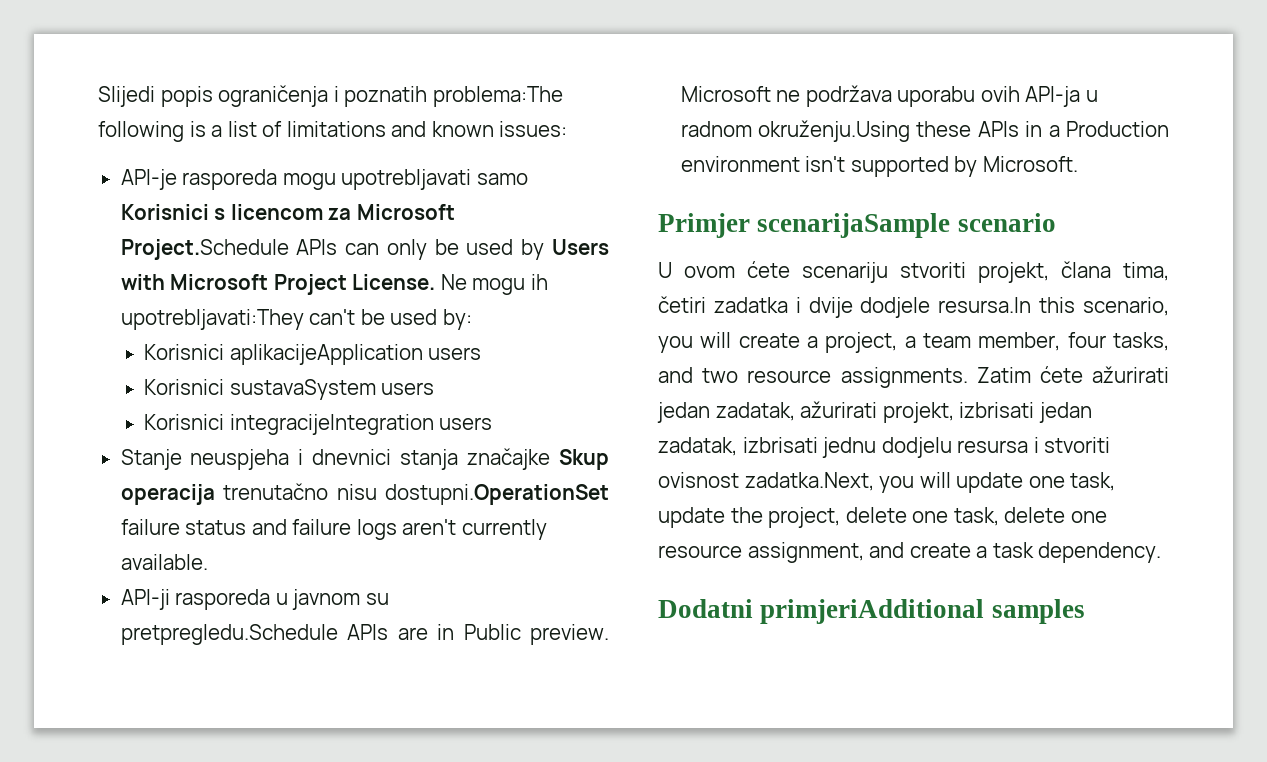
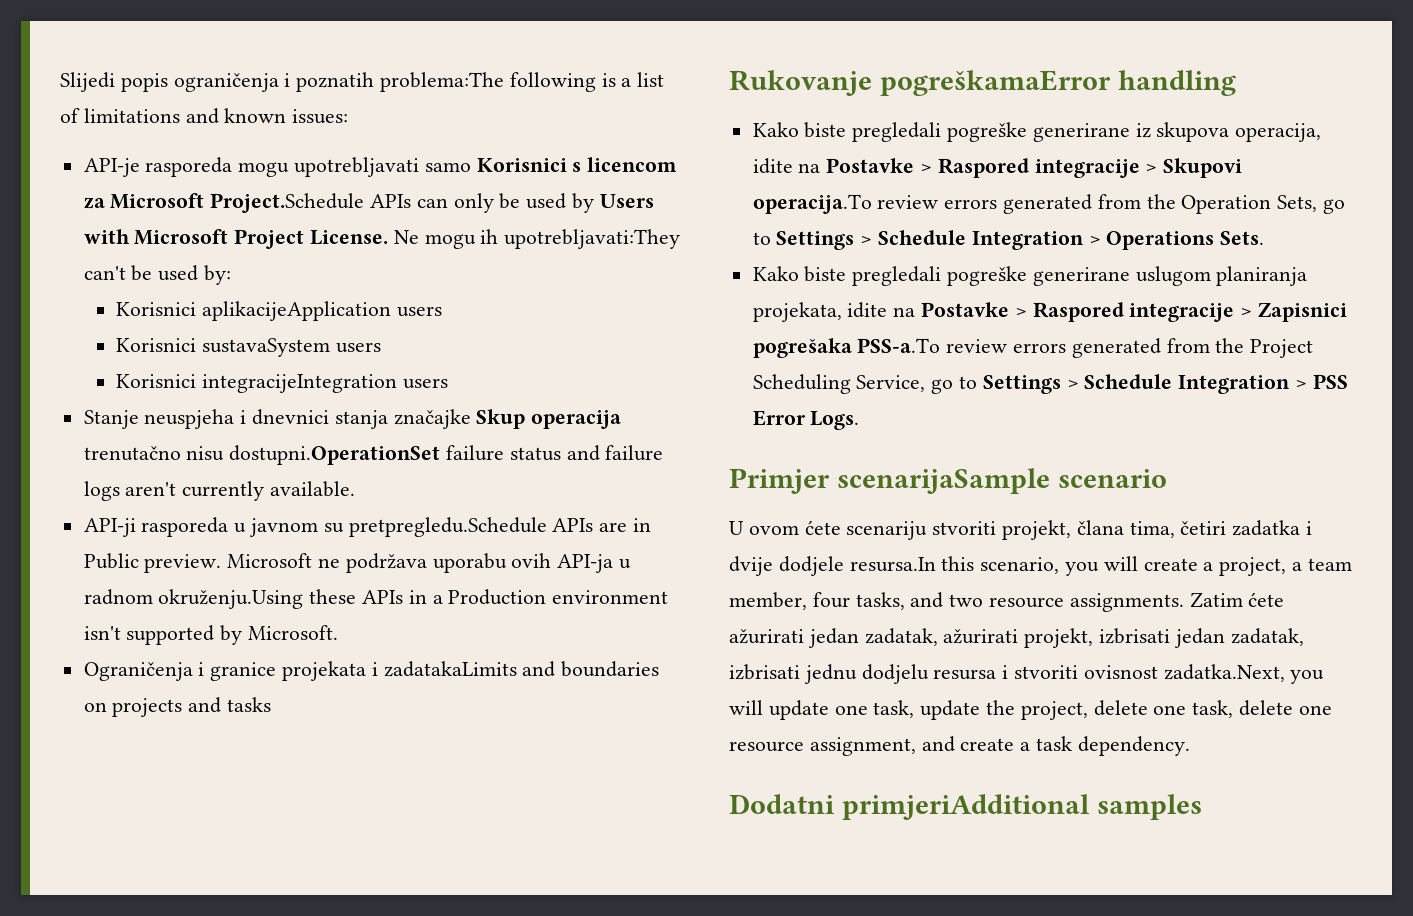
+ Ograničenja i granice projekata i zadatakaLimits and boundaries on projects and tasks
+ Rukovanje pogreškamaError handling
+ Kako biste pregledali pogreške generirane iz skupova operacija, idite na Postavke > Raspored integracije > Skupovi operacija.To review errors generated from the Operation Sets, go to Settings > Schedule Integration > Operations Sets.
+ Kako biste pregledali pogreške generirane uslugom planiranja projekata, idite na Postavke > Raspored integracije > Zapisnici pogrešaka PSS-a.To review errors generated from the Project Scheduling Service, go to Settings > Schedule Integration > PSS Error Logs.

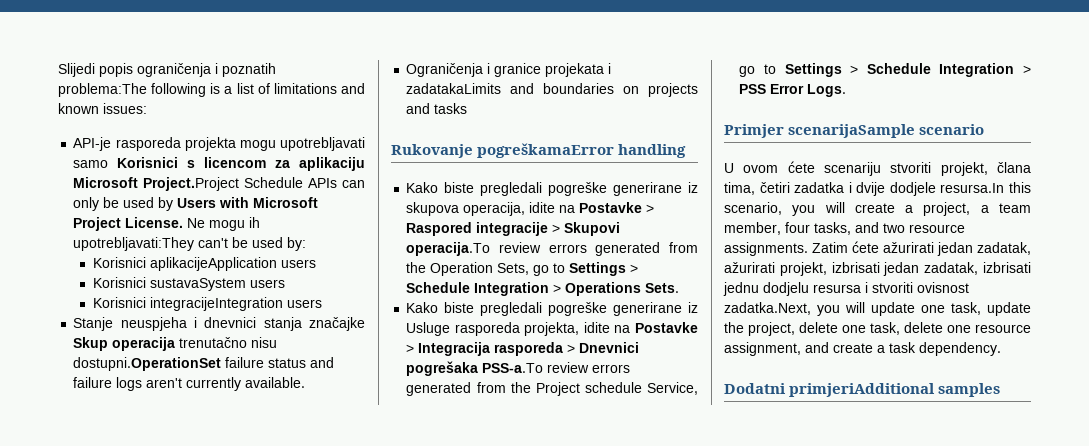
- API-je rasporeda mogu upotrebljavati samo Korisnici s licencom za Microsoft Project.Schedule APIs can only be used by Users with Microsoft Project License.
+ API-je rasporeda projekta mogu upotrebljavati samo Korisnici s licencom za aplikaciju Microsoft Project.Project Schedule APIs can only be used by Users with Microsoft Project License.
- API-ji rasporeda u javnom su pretpregledu.Schedule APIs are in Public preview. Microsoft ne podržava uporabu ovih API-ja u radnom okruženju.Using these APIs in a Production environment isn't supported by Microsoft.
- Kako biste pregledali pogreške generirane uslugom planiranja projekata, idite na Postavke > Raspored integracije > Zapisnici pogrešaka PSS-a.To review errors generated from the Project Scheduling Service, go to Settings > Schedule Integration > PSS Error Logs.
+ Kako biste pregledali pogreške generirane iz Usluge rasporeda projekta, idite na Postavke > Integracija rasporeda > Dnevnici pogrešaka PSS-a.To review errors generated from the Project schedule Service, go to Settings > Schedule Integration > PSS Error Logs.

